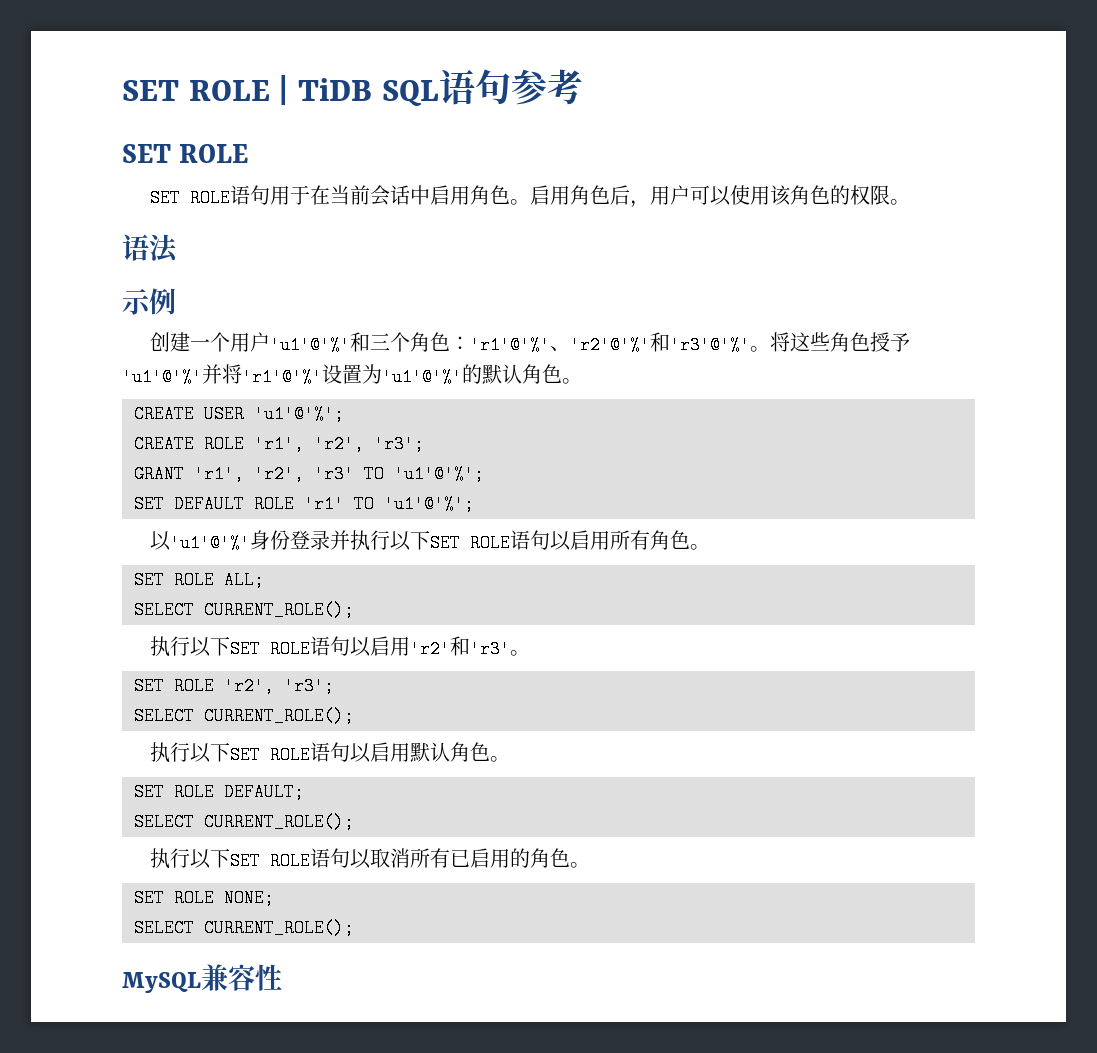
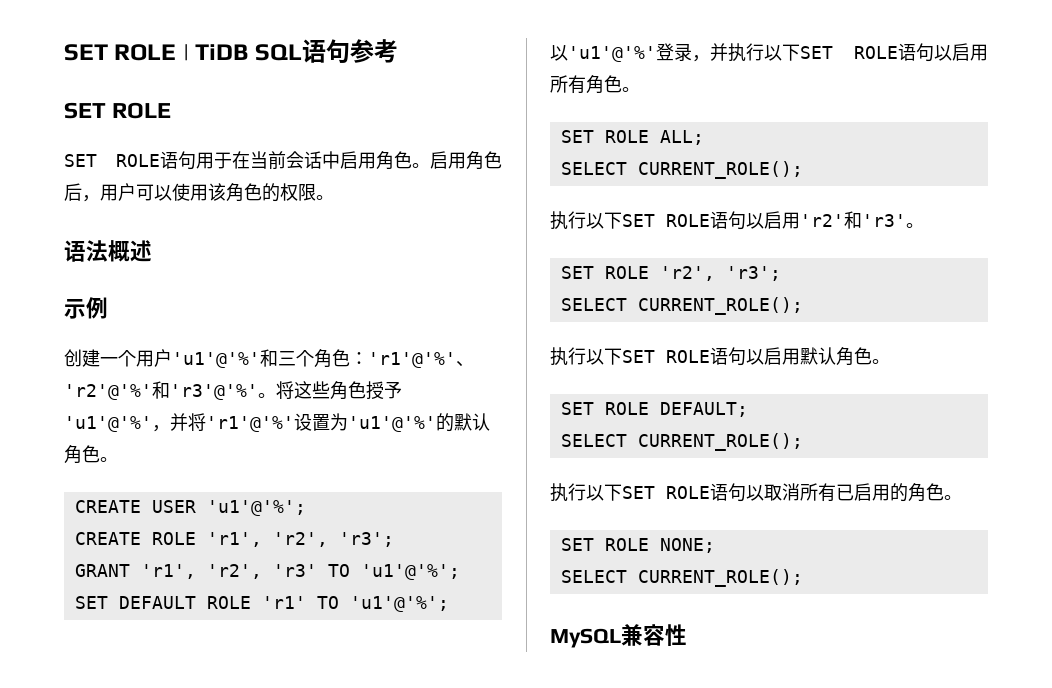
- 语法
+ 语法概述
- 将这些角色授予'u1'@'%'并将'r1'@'%'设置为'u1'@'%'的默认角色。
+ 将这些角色授予'u1'@'%'，并将'r1'@'%'设置为'u1'@'%'的默认角色。
- 以'u1'@'%'身份登录并执行以下SET ROLE语句以启用所有角色。
+ 以'u1'@'%'登录，并执行以下SET ROLE语句以启用所有角色。

